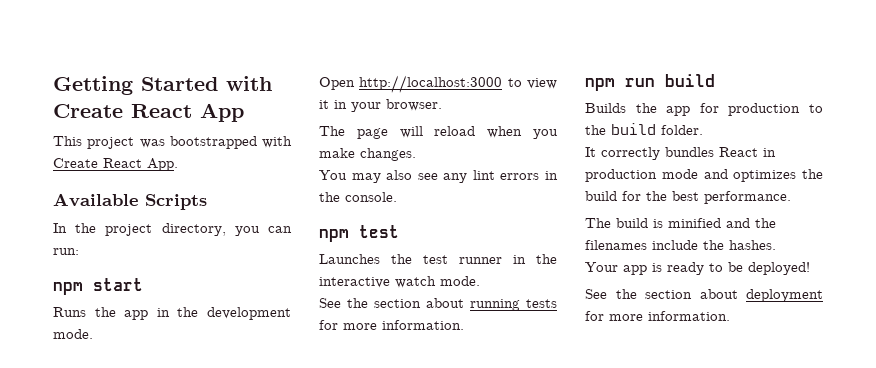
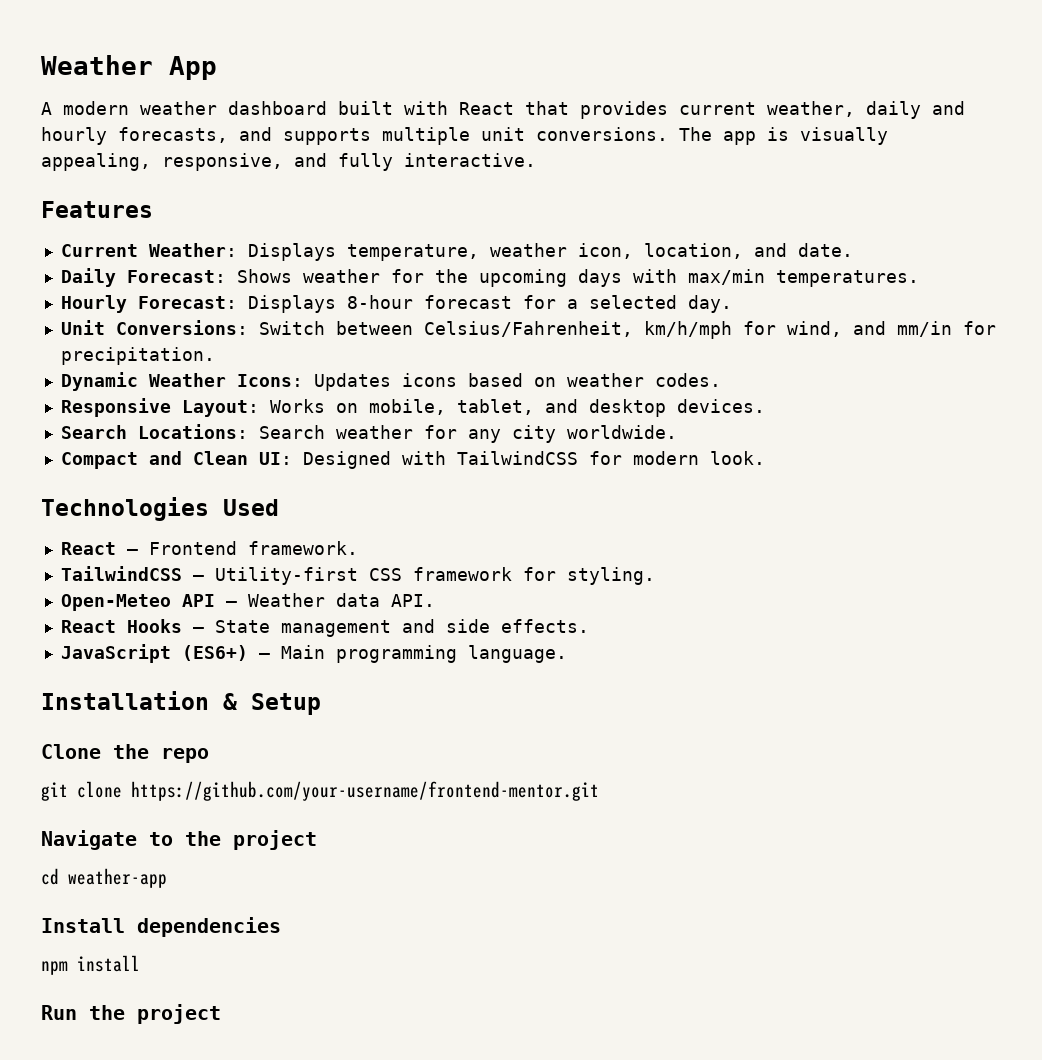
- Getting Started with Create React App
- This project was bootstrapped with Create React App.
- Available Scripts
- In the project directory, you can run:
- npm start
- Runs the app in the development mode.
- Open http://localhost:3000 to view it in your browser.
- The page will reload when you make changes.
- You may also see any lint errors in the console.
- npm test
- Launches the test runner in the interactive watch mode.
- See the section about running tests for more information.
- npm run build
- Builds the app for production to the build folder.
- It correctly bundles React in production mode and optimizes the build for the best performance.
- The build is minified and the filenames include the hashes.
- Your app is ready to be deployed!
- See the section about deployment for more information.
+ Weather App
+ A modern weather dashboard built with React that provides current weather, daily and hourly forecasts, and supports multiple unit conversions. The app is visually appealing, responsive, and fully interactive.
+ Features
+ Current Weather: Displays temperature, weather icon, location, and date.
+ Daily Forecast: Shows weather for the upcoming days with max/min temperatures.
+ Hourly Forecast: Displays 8-hour forecast for a selected day.
+ Unit Conversions: Switch between Celsius/Fahrenheit, km/h/mph for wind, and mm/in for precipitation.
+ Dynamic Weather Icons: Updates icons based on weather codes.
+ Responsive Layout: Works on mobile, tablet, and desktop devices.
+ Search Locations: Search weather for any city worldwide.
+ Compact and Clean UI: Designed with TailwindCSS for modern look.
+ Technologies Used
+ React – Frontend framework.
+ TailwindCSS – Utility-first CSS framework for styling.
+ Open-Meteo API – Weather data API.
+ React Hooks – State management and side effects.
+ JavaScript (ES6+) – Main programming language.
+ Installation & Setup
+ Clone the repo
+ git clone https://github.com/your-username/frontend-mentor.git
+ Navigate to the project
+ cd weather-app
+ Install dependencies
+ npm install
+ Run the project

